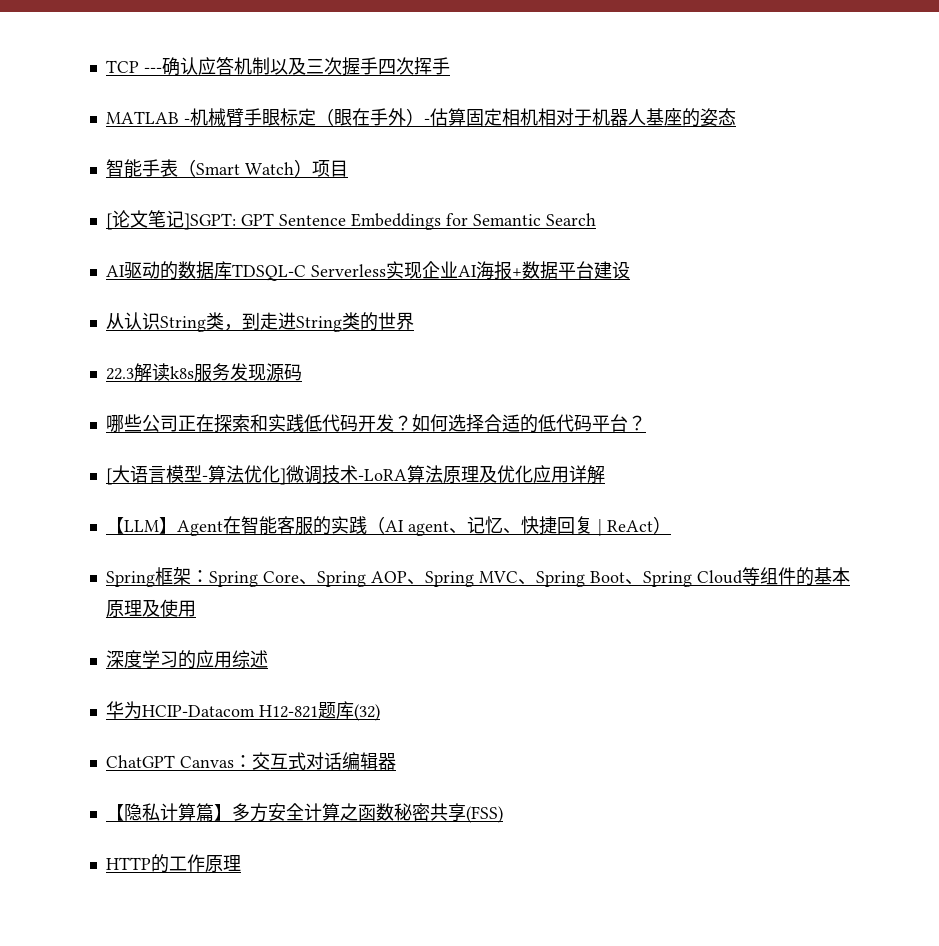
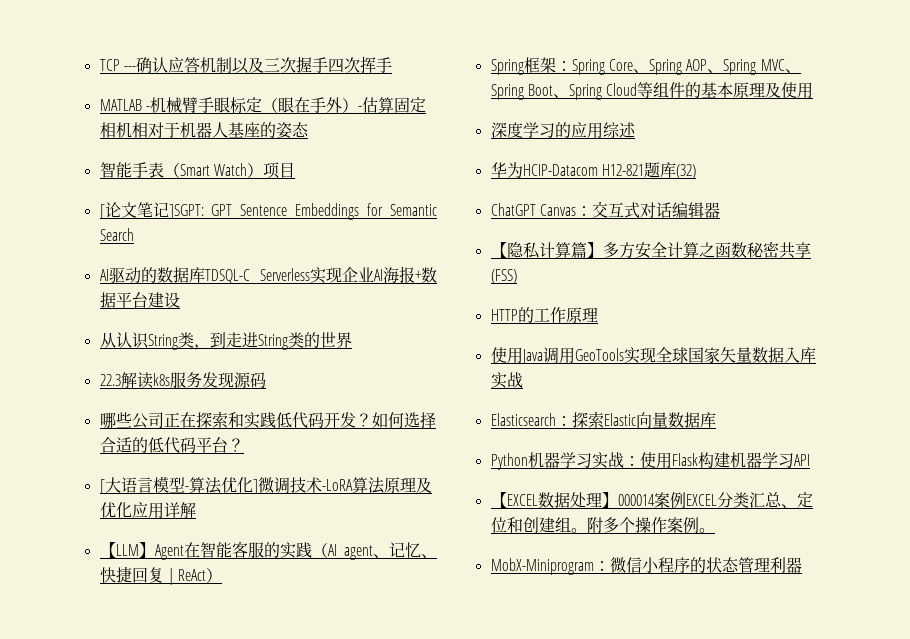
+ 使用Java调用GeoTools实现全球国家矢量数据入库实战
+ Elasticsearch：探索Elastic向量数据库
+ Python机器学习实战：使用Flask构建机器学习API
+ 【EXCEL数据处理】000014案例EXCEL分类汇总、定位和创建组。附多个操作案例。
+ MobX-Miniprogram：微信小程序的状态管理利器

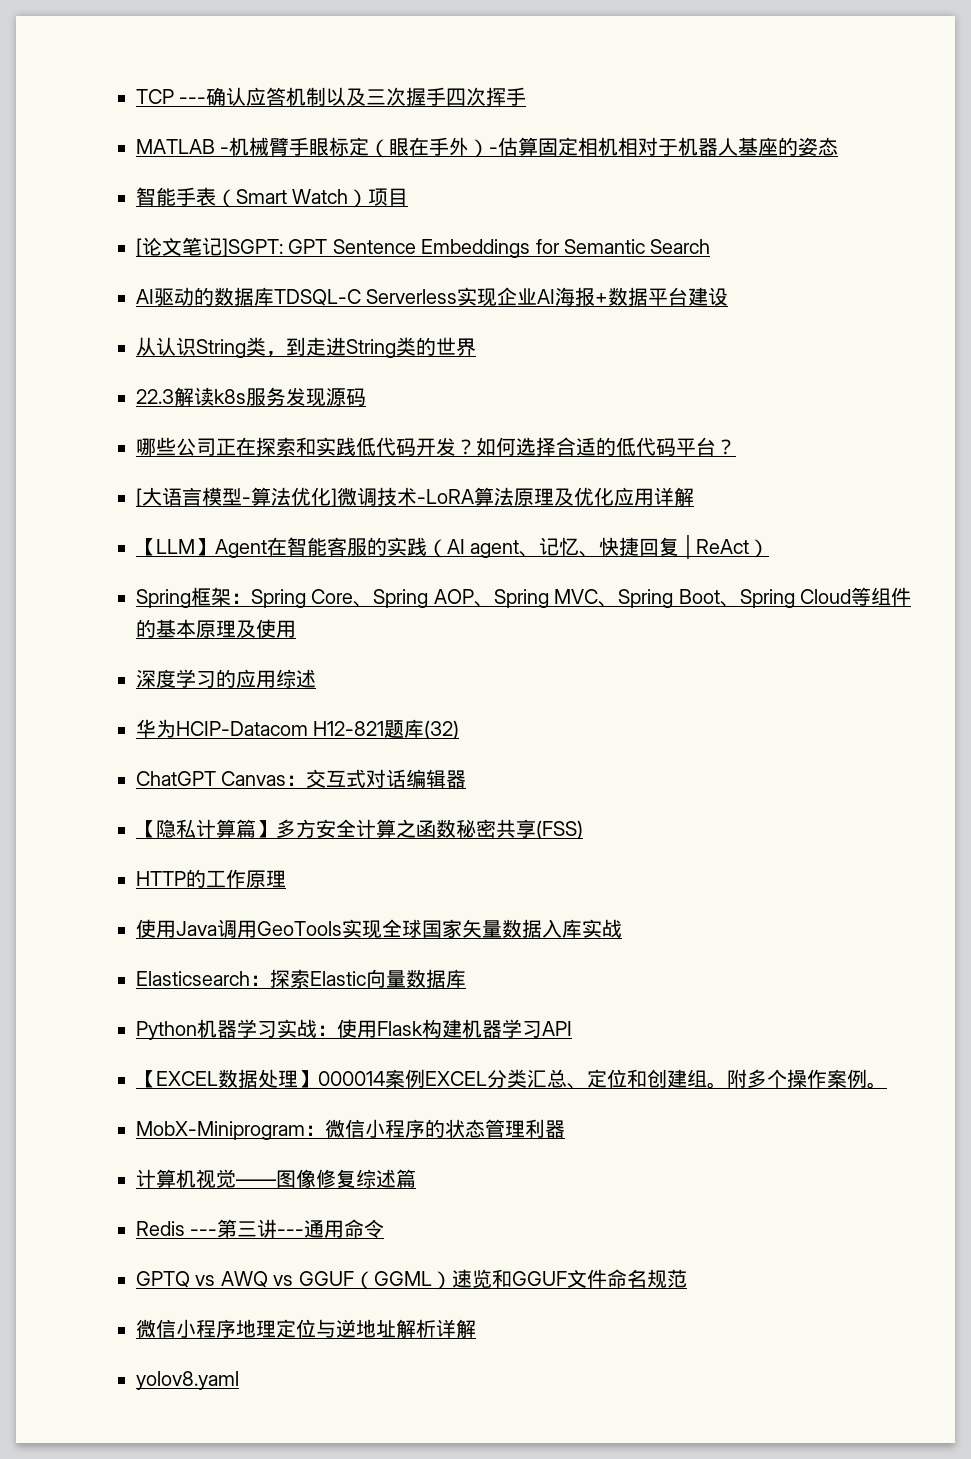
+ 计算机视觉——图像修复综述篇
+ Redis ---第三讲---通用命令
+ GPTQ vs AWQ vs GGUF（GGML）速览和GGUF文件命名规范
+ 微信小程序地理定位与逆地址解析详解
+ yolov8.yaml

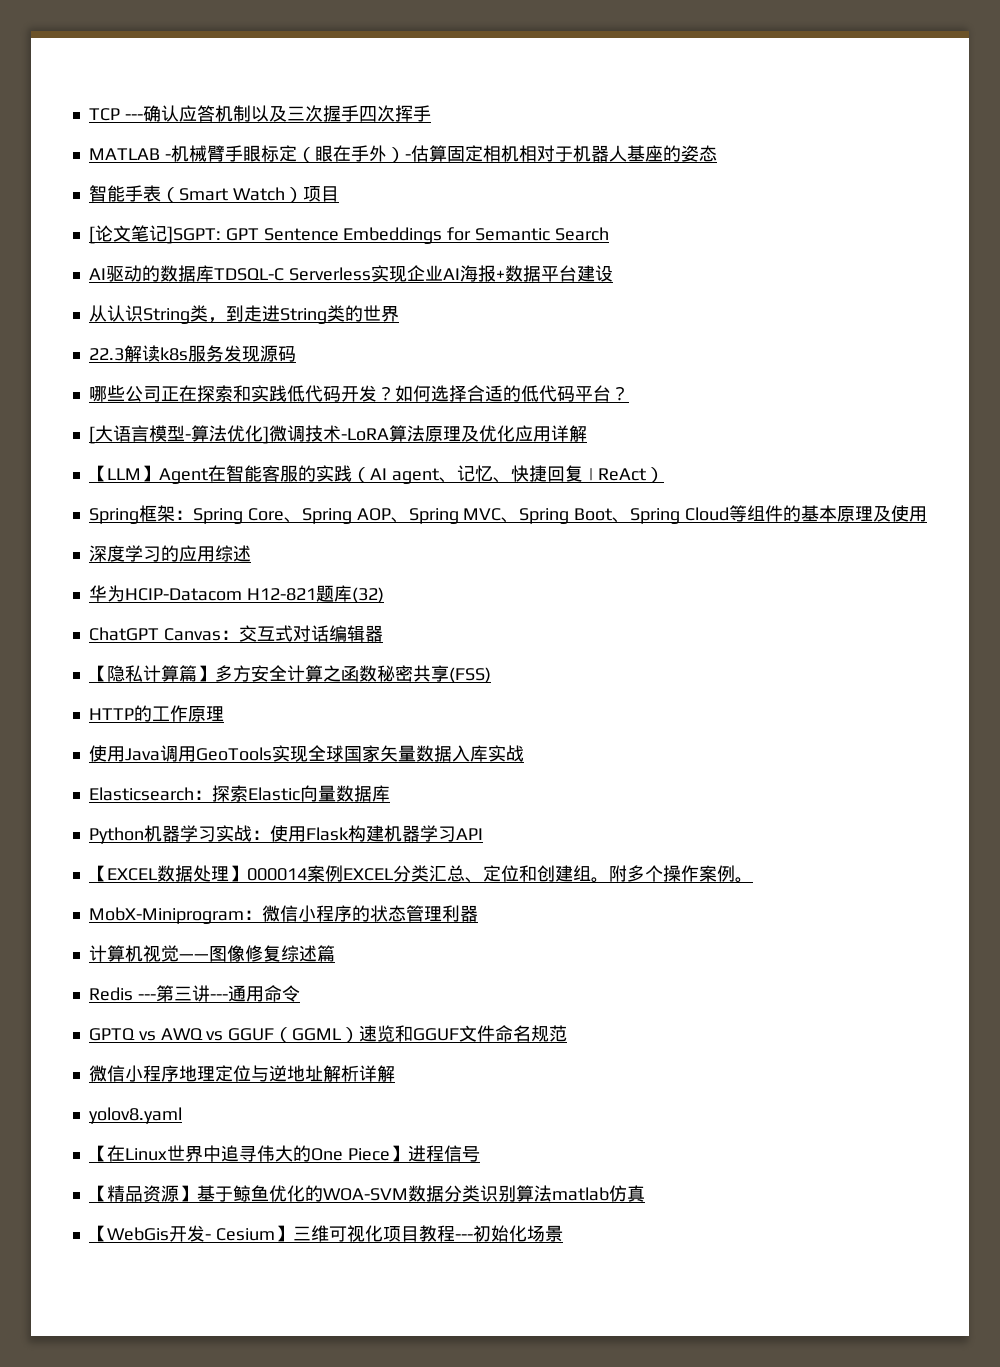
+ 【在Linux世界中追寻伟大的One Piece】进程信号
+ 【精品资源】基于鲸鱼优化的WOA-SVM数据分类识别算法matlab仿真
+ 【WebGis开发- Cesium】三维可视化项目教程---初始化场景

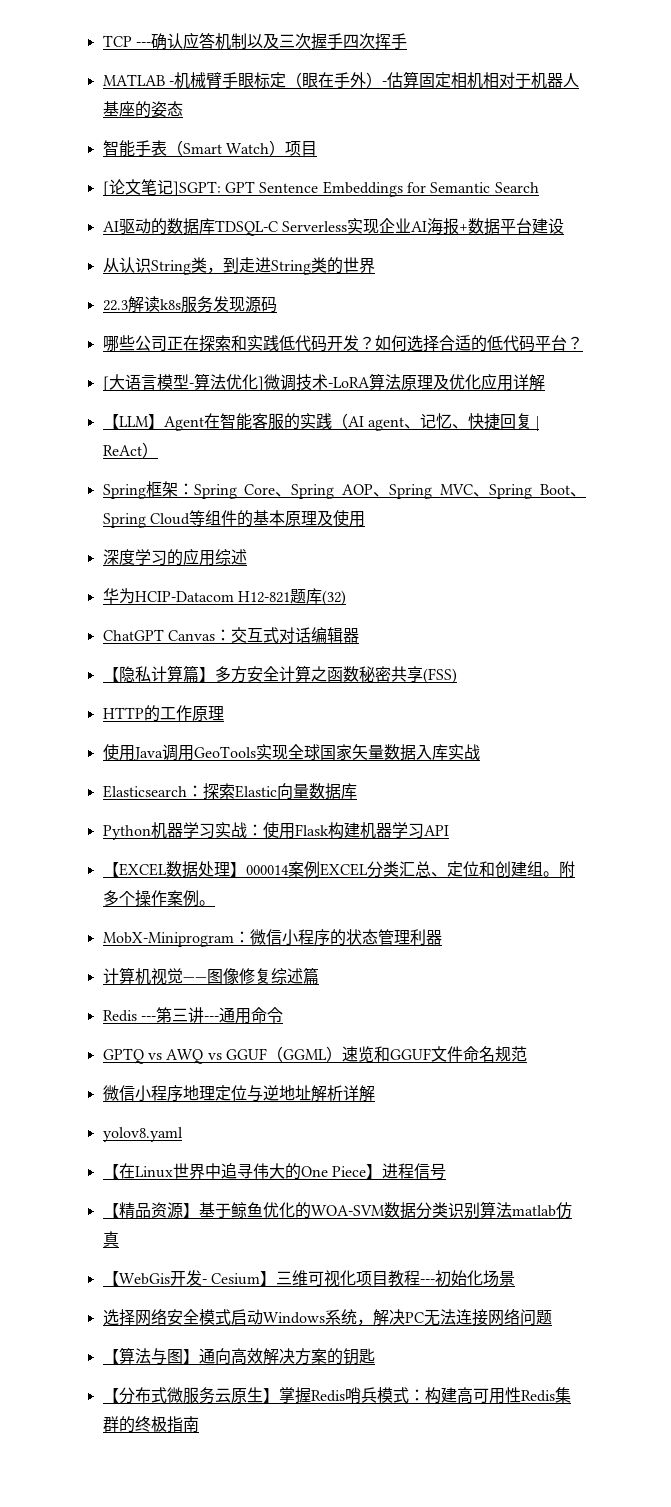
+ 选择网络安全模式启动Windows系统，解决PC无法连接网络问题
+ 【算法与图】通向高效解决方案的钥匙
+ 【分布式微服务云原生】掌握Redis哨兵模式：构建高可用性Redis集群的终极指南

